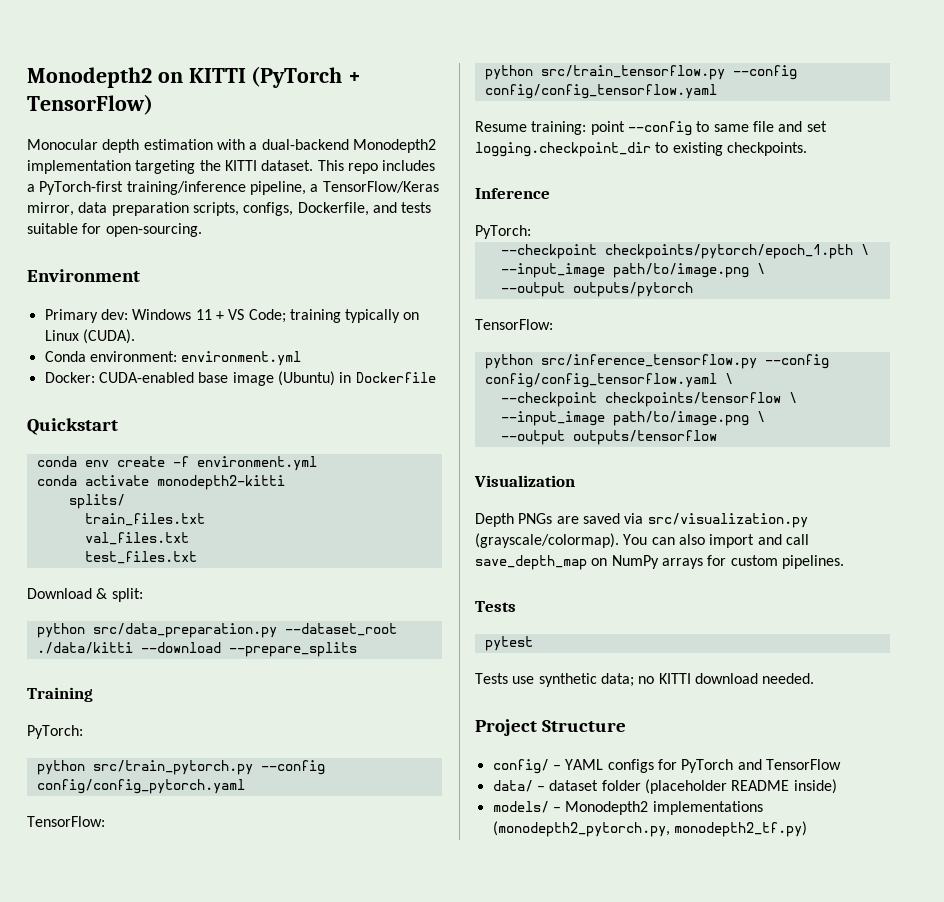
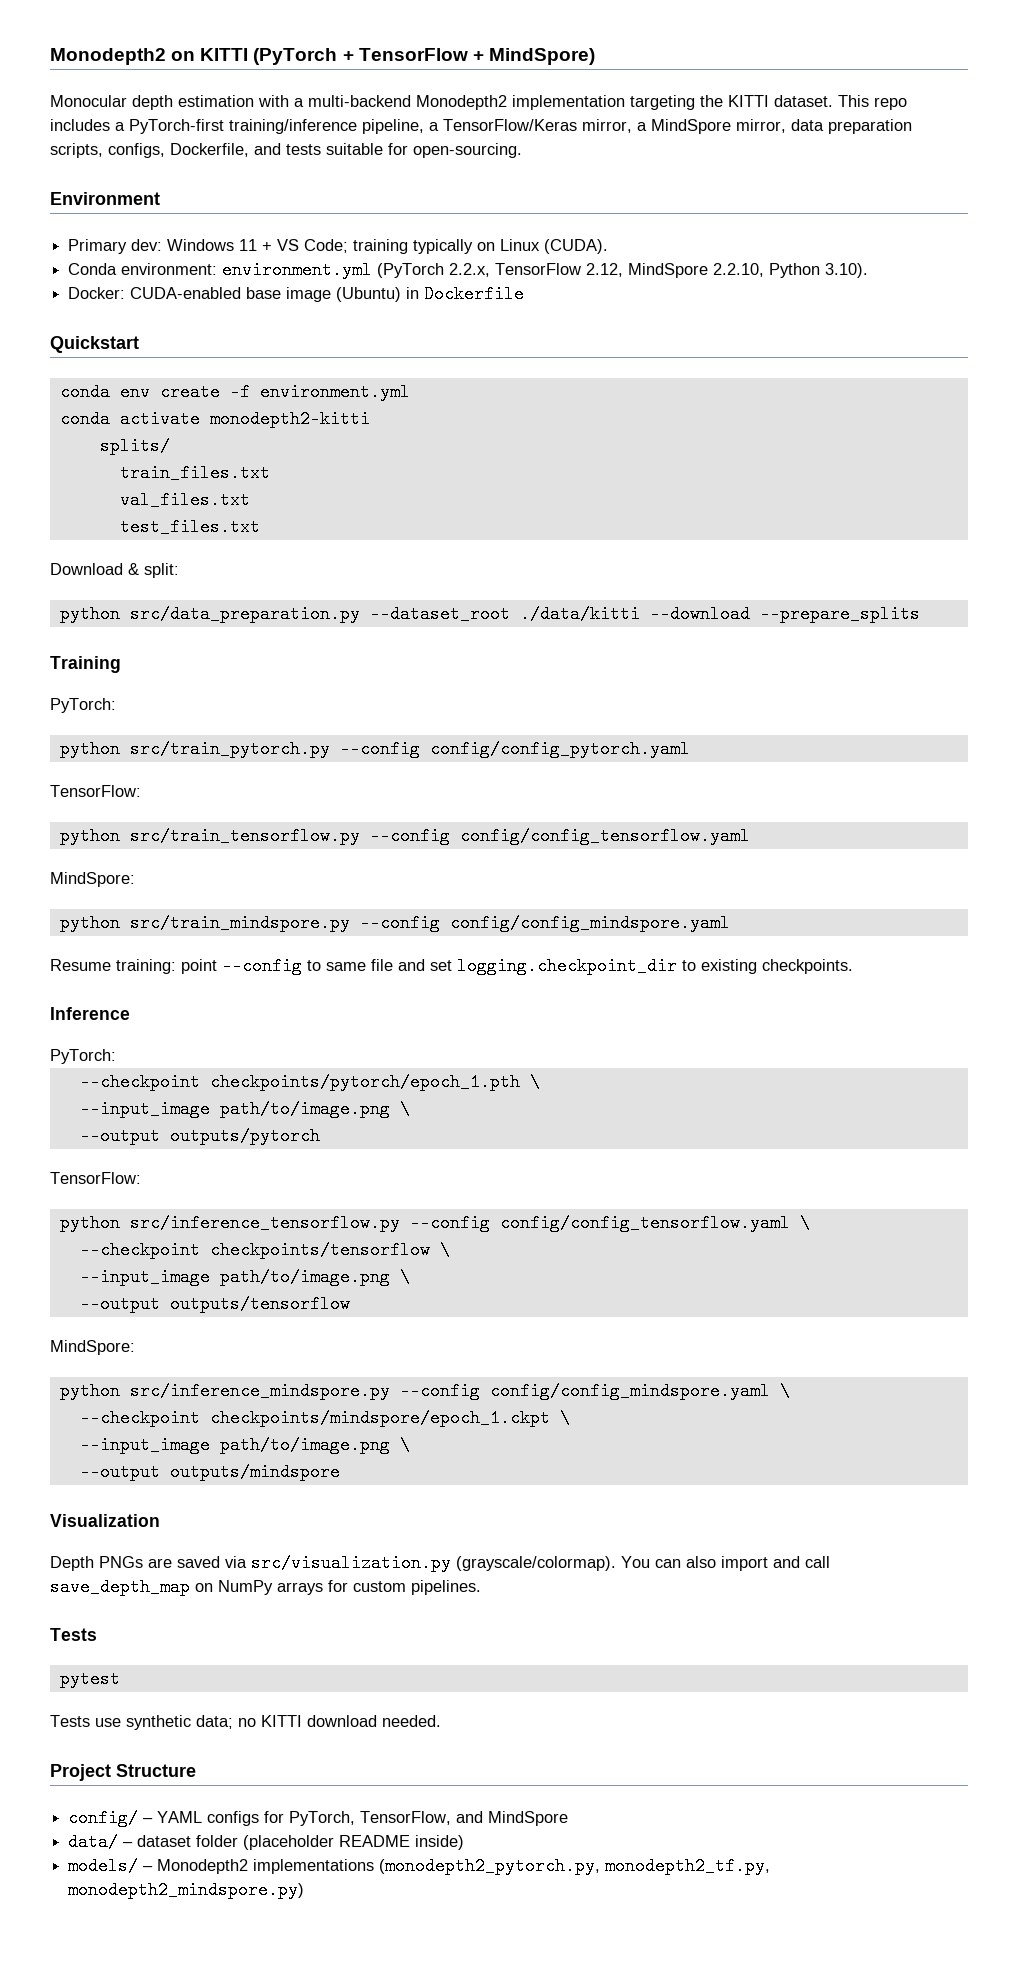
- Monodepth2 on KITTI (PyTorch + TensorFlow)
+ Monodepth2 on KITTI (PyTorch + TensorFlow + MindSpore)
- Monocular depth estimation with a dual-backend Monodepth2 implementation targeting the KITTI dataset.
+ Monocular depth estimation with a multi-backend Monodepth2 implementation targeting the KITTI dataset.
- This repo includes a PyTorch-first training/inference pipeline, a TensorFlow/Keras mirror, data preparation scripts, configs, Dockerfile, and tests suitable for open-sourcing.
+ This repo includes a PyTorch-first training/inference pipeline, a TensorFlow/Keras mirror, a MindSpore mirror, data preparation scripts, configs, Dockerfile, and tests suitable for open-sourcing.
- Conda environment: environment.yml
+ Conda environment: environment.yml (PyTorch 2.2.x, TensorFlow 2.12, MindSpore 2.2.10, Python 3.10).
  python src/train_tensorflow.py --config config/config_tensorflow.yaml
+ MindSpore:
+ python src/train_mindspore.py --config config/config_mindspore.yaml
  --output outputs/tensorflow
+ MindSpore:
+ python src/inference_mindspore.py --config config/config_mindspore.yaml \
+ --checkpoint checkpoints/mindspore/epoch_1.ckpt \
+ --input_image path/to/image.png \
+ --output outputs/mindspore
- config/ – YAML configs for PyTorch and TensorFlow
+ config/ – YAML configs for PyTorch, TensorFlow, and MindSpore
- models/ – Monodepth2 implementations (monodepth2_pytorch.py, monodepth2_tf.py)
+ models/ – Monodepth2 implementations (monodepth2_pytorch.py, monodepth2_tf.py, monodepth2_mindspore.py)

